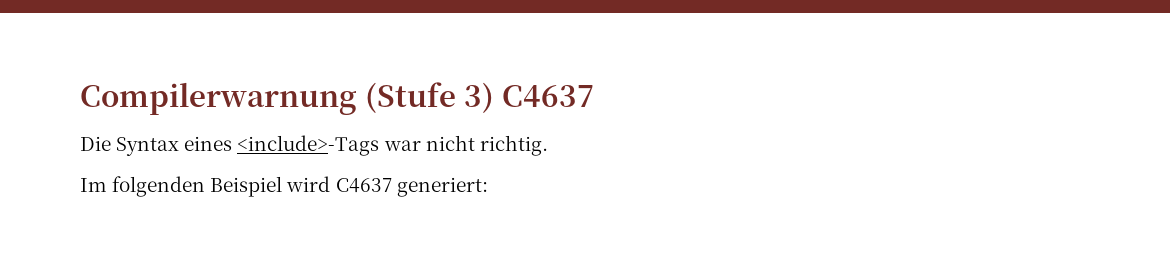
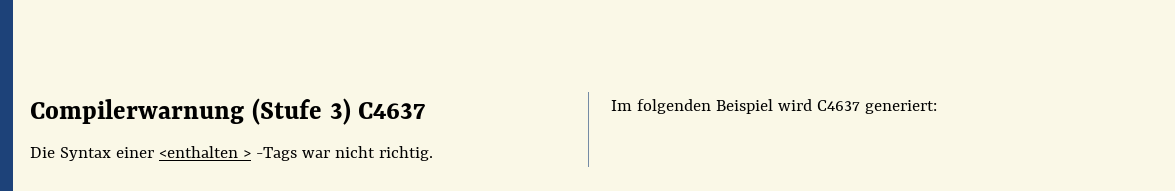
- Die Syntax eines <include>-Tags war nicht richtig.
+ Die Syntax einer <enthalten > -Tags war nicht richtig.

